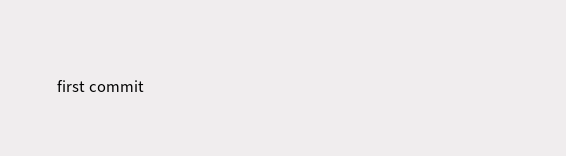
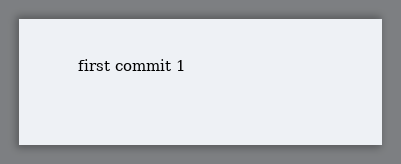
- first commit
+ first commit 1

